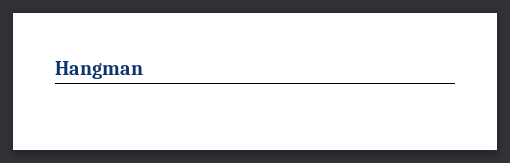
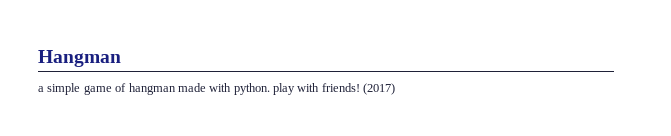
+ a simple game of hangman made with python. play with friends! (2017)

